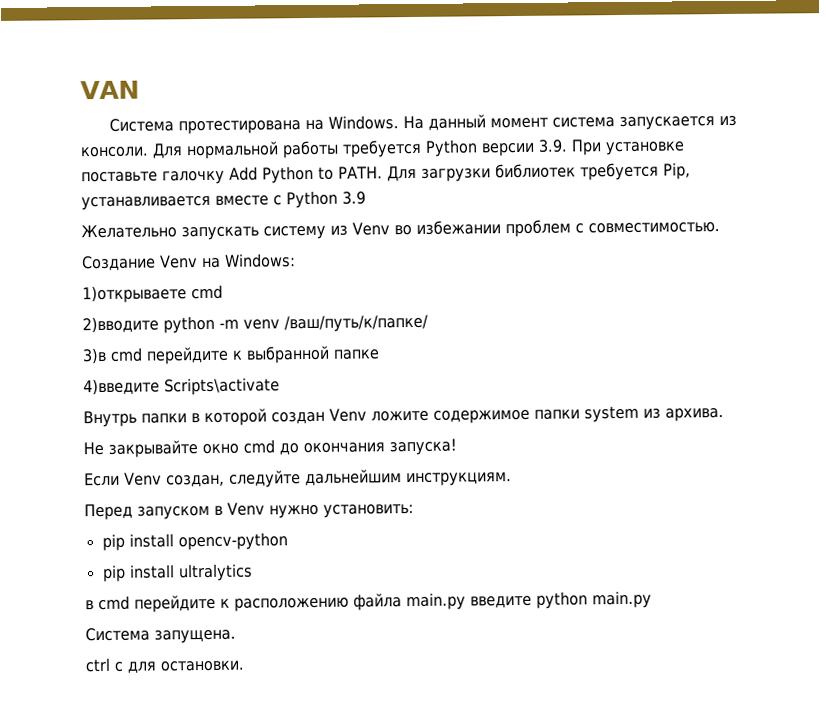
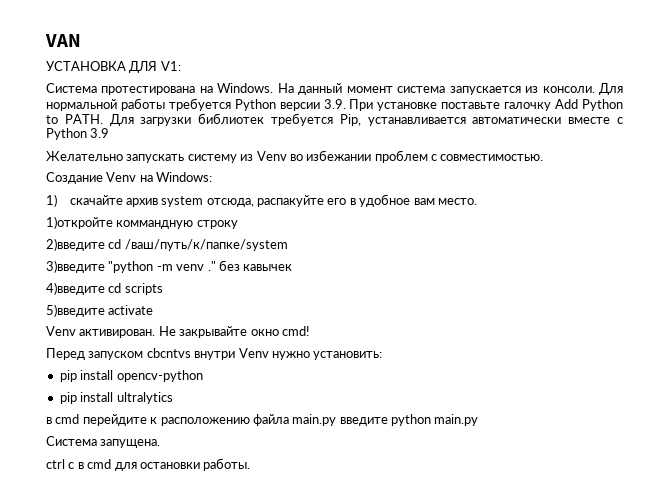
+ УСТАНОВКА ДЛЯ V1:
- Для загрузки библиотек требуется Pip, устанавливается вместе с Python 3.9
+ Для загрузки библиотек требуется Pip, устанавливается автоматически вместе с Python 3.9
- 1)открываете cmd
- 2)вводите python -m venv /ваш/путь/к/папке/
- 3)в cmd перейдите к выбранной папке
- 4)введите Scripts\activate
- Внутрь папки в которой создан Venv ложите содержимое папки system из архива.
- Не закрывайте окно cmd до окончания запуска!
- Если Venv создан, следуйте дальнейшим инструкциям.
+ 1) скачайте архив system отсюда, распакуйте его в удобное вам место.
+ 1)откройте коммандную строку
+ 2)введите сd /ваш/путь/к/папке/system
+ 3)введите "python -m venv ." без кавычек
+ 4)введите cd scripts
+ 5)введите activate
+ Venv активирован. Не закрывайте окно cmd!
- Перед запуском в Venv нужно установить:
+ Перед запуском cbcntvs внутри Venv нужно установить:
- ctrl c для остановки.
+ ctrl c в cmd для остановки работы.

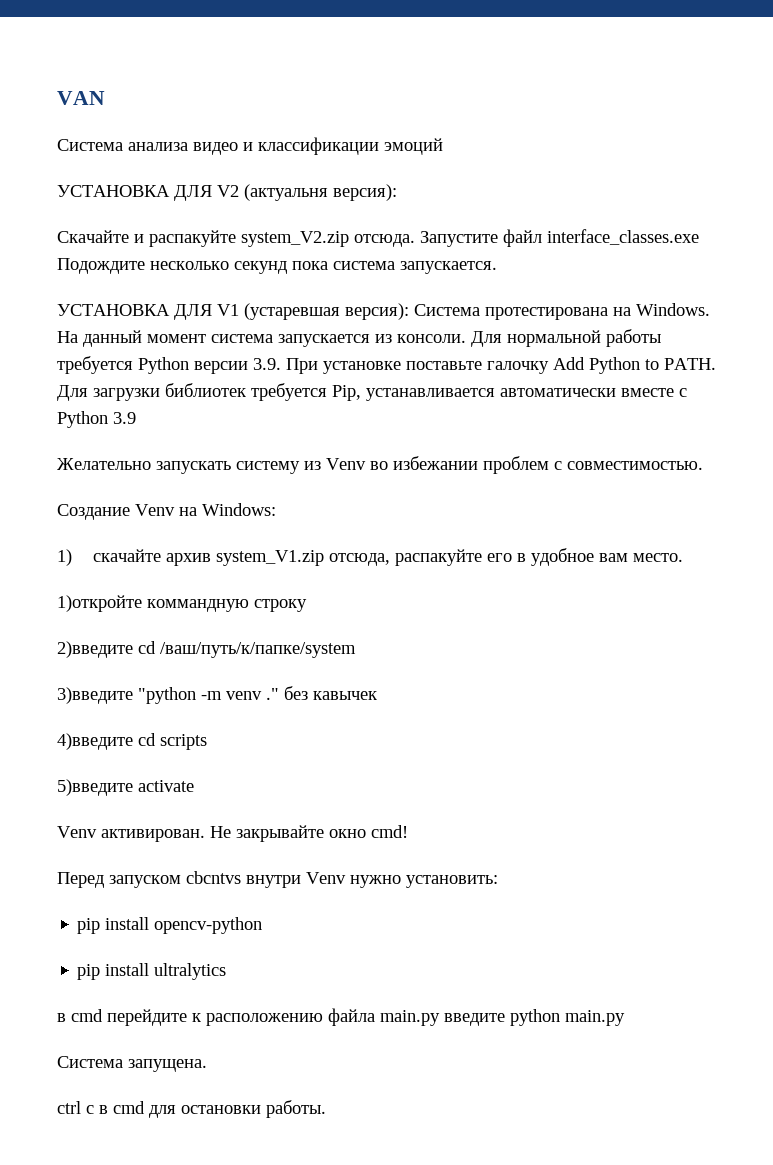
- УСТАНОВКА ДЛЯ V1:
- Система протестирована на Windows.
+ Система анализа видео и классификации эмоций
+ УСТАНОВКА ДЛЯ V2 (актуальня версия):
+ Скачайте и распакуйте system_V2.zip отсюда. Запустите файл interface_classes.exe Подождите несколько секунд пока система запускается.
+ УСТАНОВКА ДЛЯ V1 (устаревшая версия): Система протестирована на Windows.
- 1) скачайте архив system отсюда, распакуйте его в удобное вам место.
+ 1) скачайте архив system_V1.zip отсюда, распакуйте его в удобное вам место.

